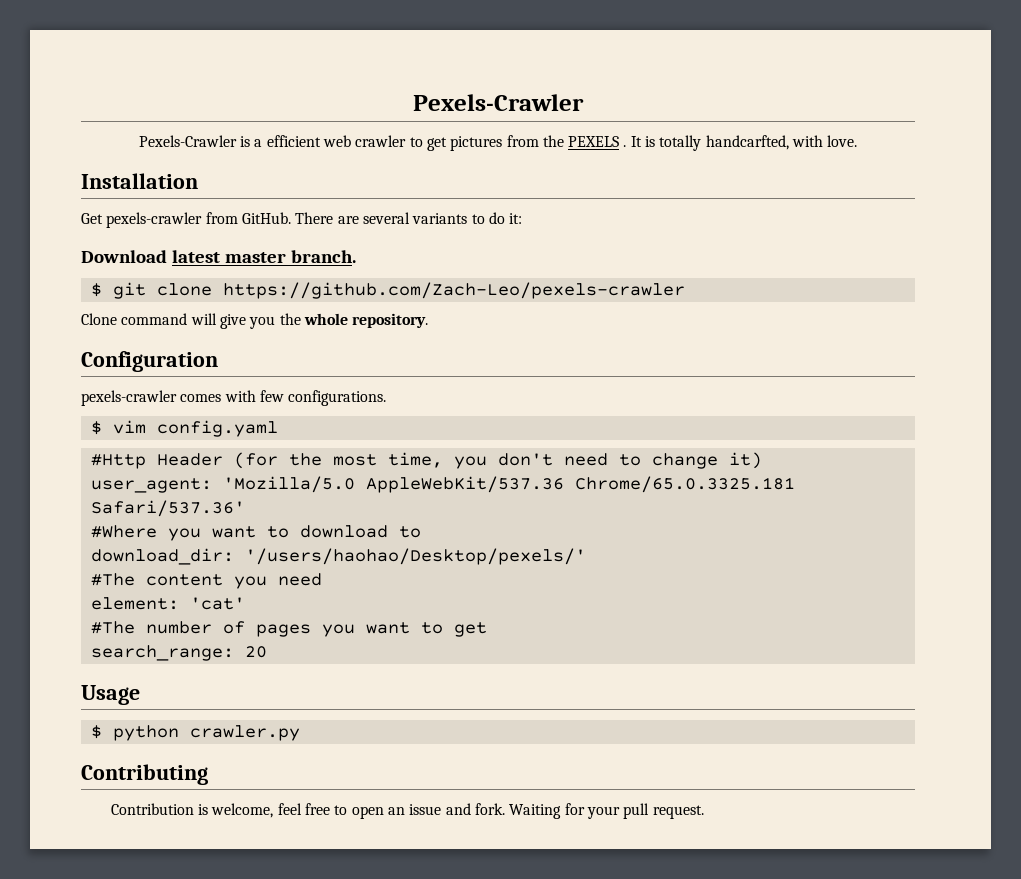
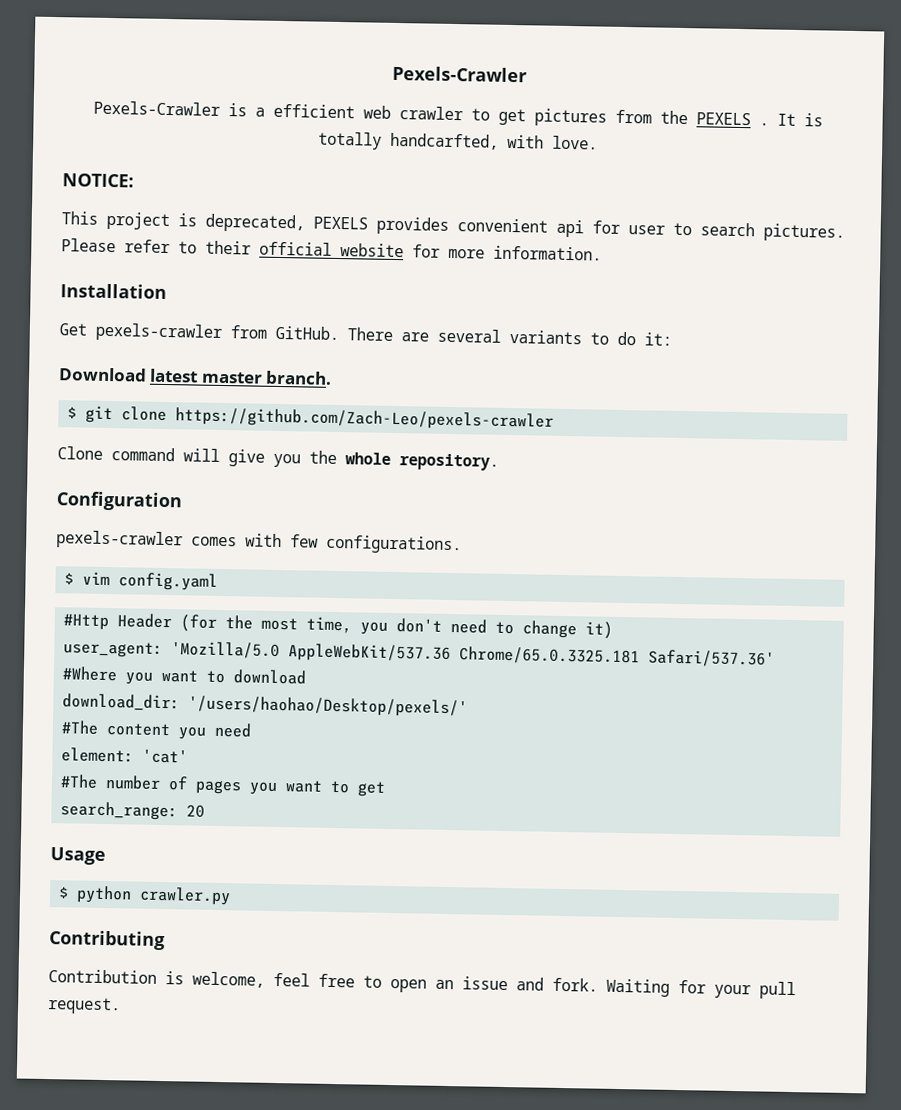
+ NOTICE:
+ This project is deprecated, PEXELS provides convenient api for user to search pictures. Please refer to their official website for more information.
- #Where you want to download to
+ #Where you want to download

